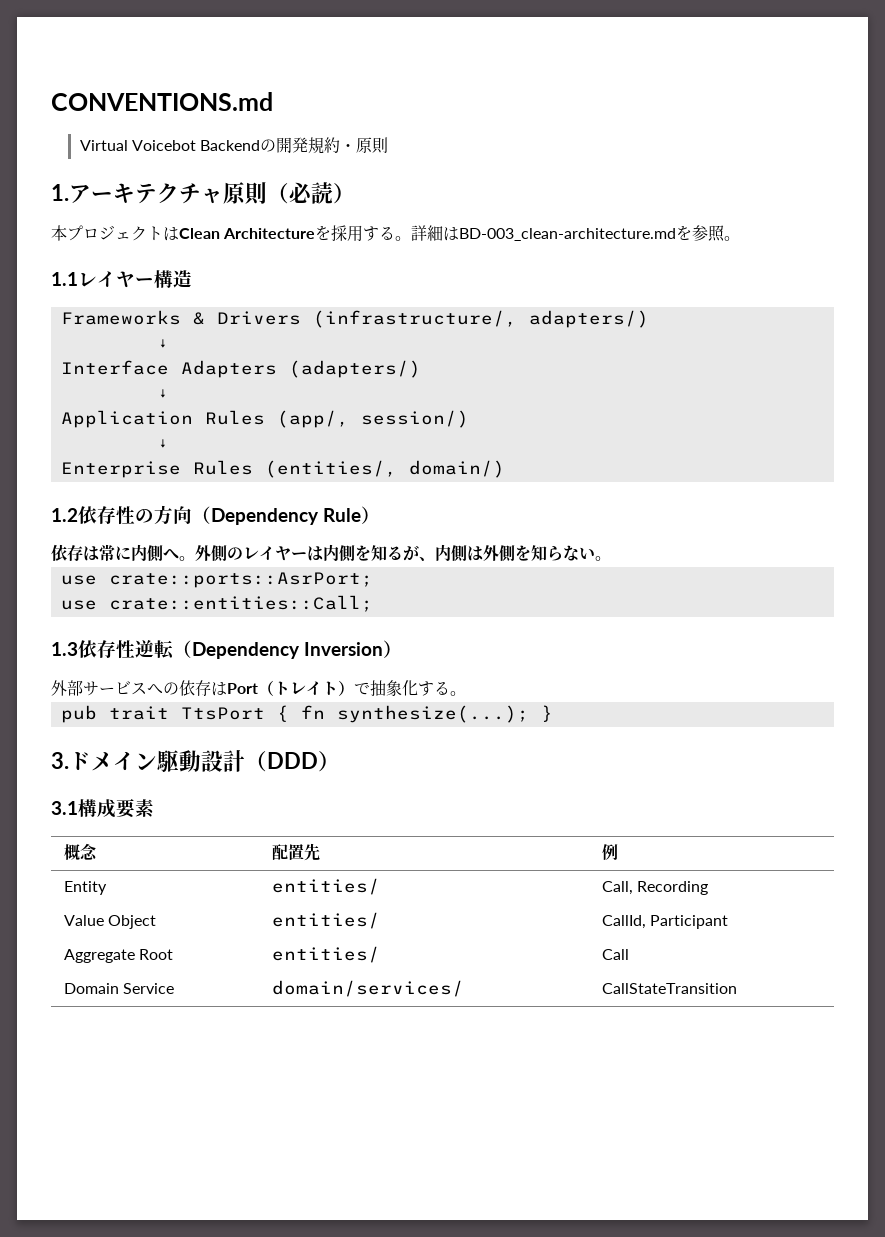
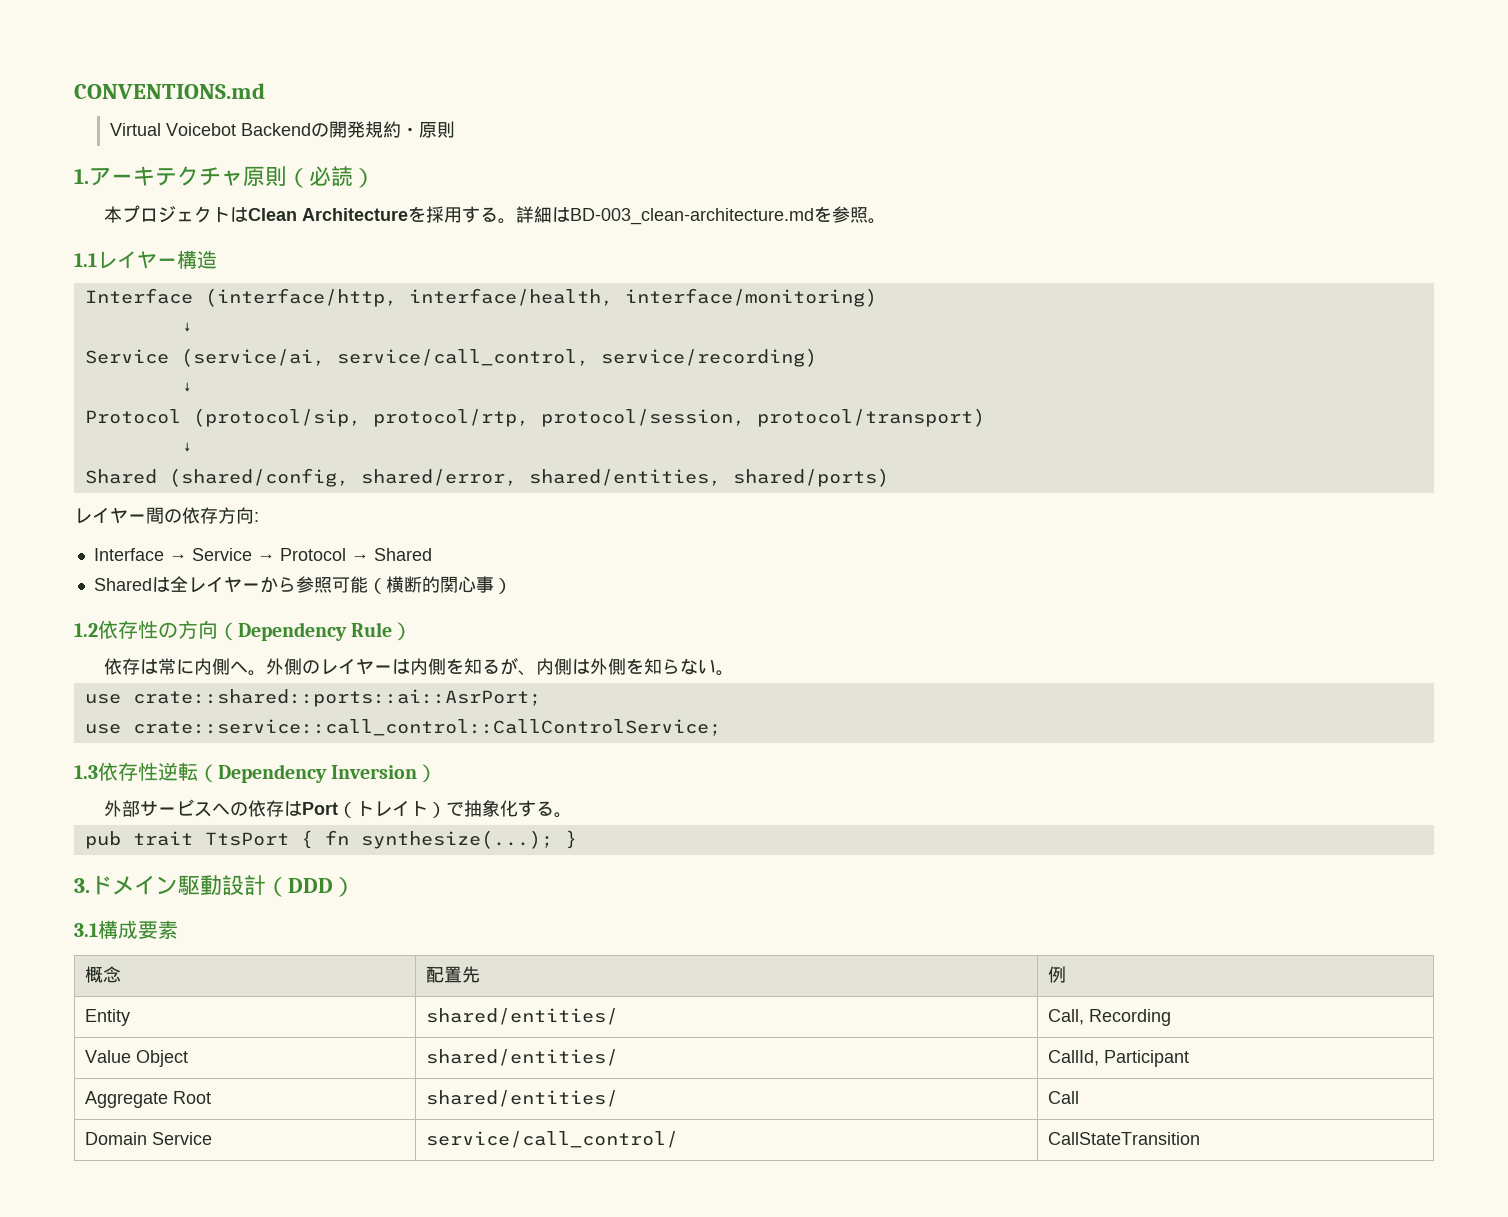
- Frameworks & Drivers (infrastructure/, adapters/)
+ Interface (interface/http, interface/health, interface/monitoring)
  ↓
- Interface Adapters (adapters/)
+ Service (service/ai, service/call_control, service/recording)
  ↓
- Application Rules (app/, session/)
+ Protocol (protocol/sip, protocol/rtp, protocol/session, protocol/transport)
  ↓
- Enterprise Rules (entities/, domain/)
+ Shared (shared/config, shared/error, shared/entities, shared/ports)
+ レイヤー間の依存方向:
+ Interface → Service → Protocol → Shared
+ Sharedは全レイヤーから参照可能（横断的関心事）
- use crate::ports::AsrPort;
- use crate::entities::Call;
+ use crate::shared::ports::ai::AsrPort;
+ use crate::service::call_control::CallControlService;
- Entity | entities/ | Call, Recording
+ Entity | shared/entities/ | Call, Recording
- Value Object | entities/ | CallId, Participant
+ Value Object | shared/entities/ | CallId, Participant
- Aggregate Root | entities/ | Call
+ Aggregate Root | shared/entities/ | Call
- Domain Service | domain/services/ | CallStateTransition
+ Domain Service | service/call_control/ | CallStateTransition

